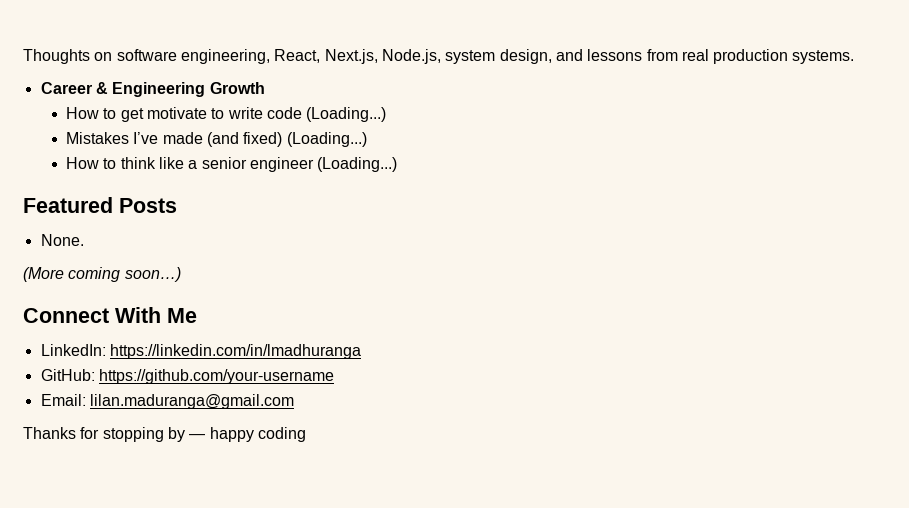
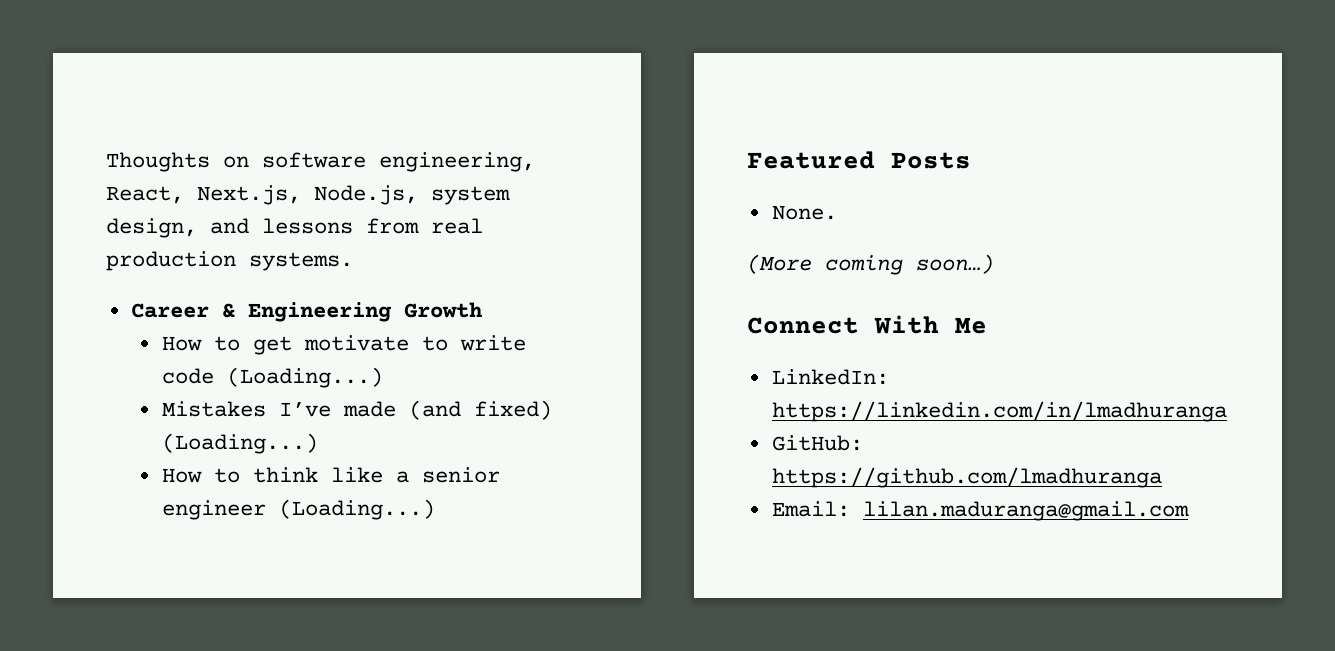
- GitHub: https://github.com/your-username
+ GitHub: https://github.com/lmadhuranga
- Thanks for stopping by — happy coding

